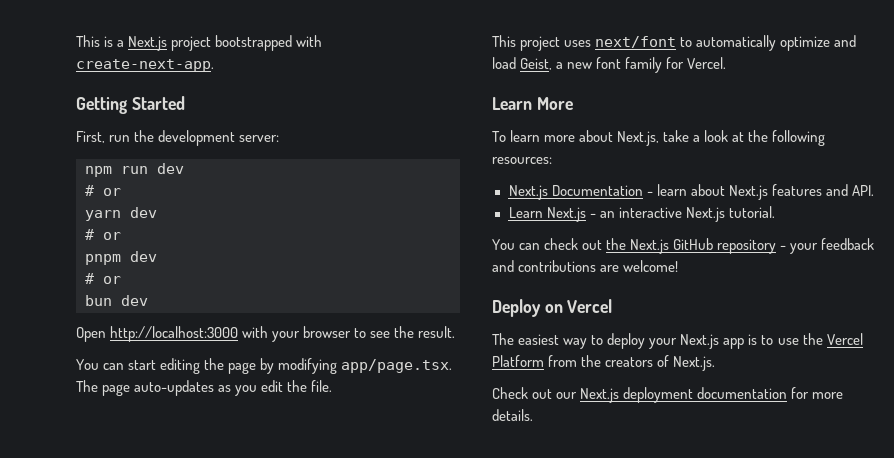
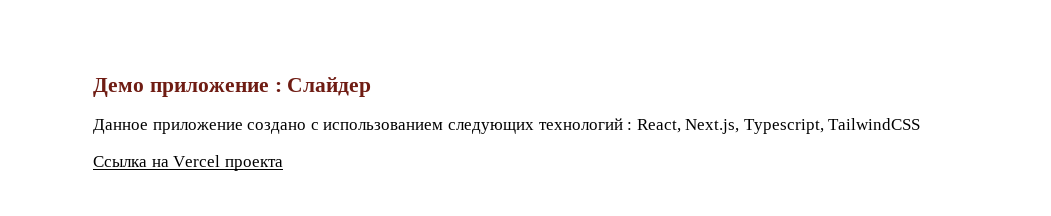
- This is a Next.js project bootstrapped with create-next-app.
- Getting Started
- First, run the development server:
- npm run dev
- # or
- yarn dev
- # or
- pnpm dev
- # or
- bun dev
- Open http://localhost:3000 with your browser to see the result.
- You can start editing the page by modifying app/page.tsx. The page auto-updates as you edit the file.
- This project uses next/font to automatically optimize and load Geist, a new font family for Vercel.
- Learn More
- To learn more about Next.js, take a look at the following resources:
- Next.js Documentation - learn about Next.js features and API.
- Learn Next.js - an interactive Next.js tutorial.
- You can check out the Next.js GitHub repository - your feedback and contributions are welcome!
- Deploy on Vercel
- The easiest way to deploy your Next.js app is to use the Vercel Platform from the creators of Next.js.
- Check out our Next.js deployment documentation for more details.
+ Демо приложение : Слайдер
+ Данное приложение создано с использованием следующих технологий : React, Next.js, Typescript, TailwindCSS
+ Ссылка на Vercel проекта

